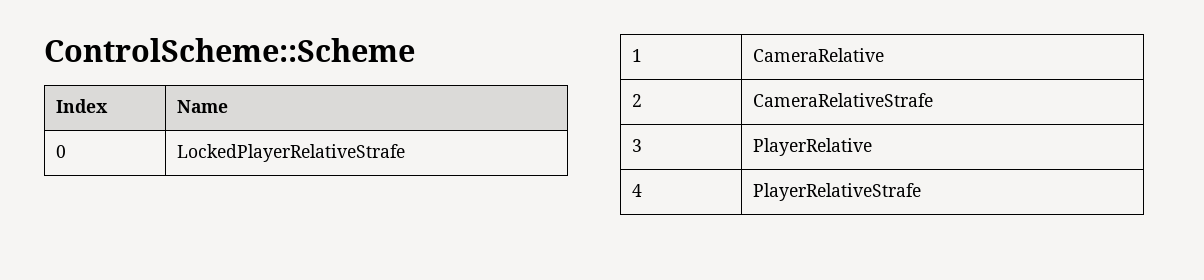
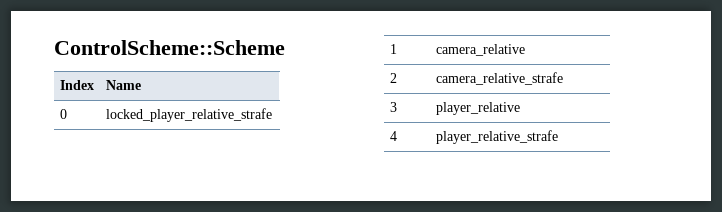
- 0 | LockedPlayerRelativeStrafe
+ 0 | locked_player_relative_strafe
- 1 | CameraRelative
+ 1 | camera_relative
- 2 | CameraRelativeStrafe
+ 2 | camera_relative_strafe
- 3 | PlayerRelative
+ 3 | player_relative
- 4 | PlayerRelativeStrafe
+ 4 | player_relative_strafe

